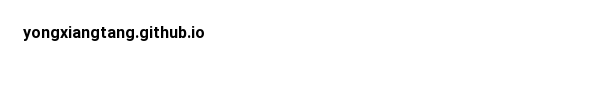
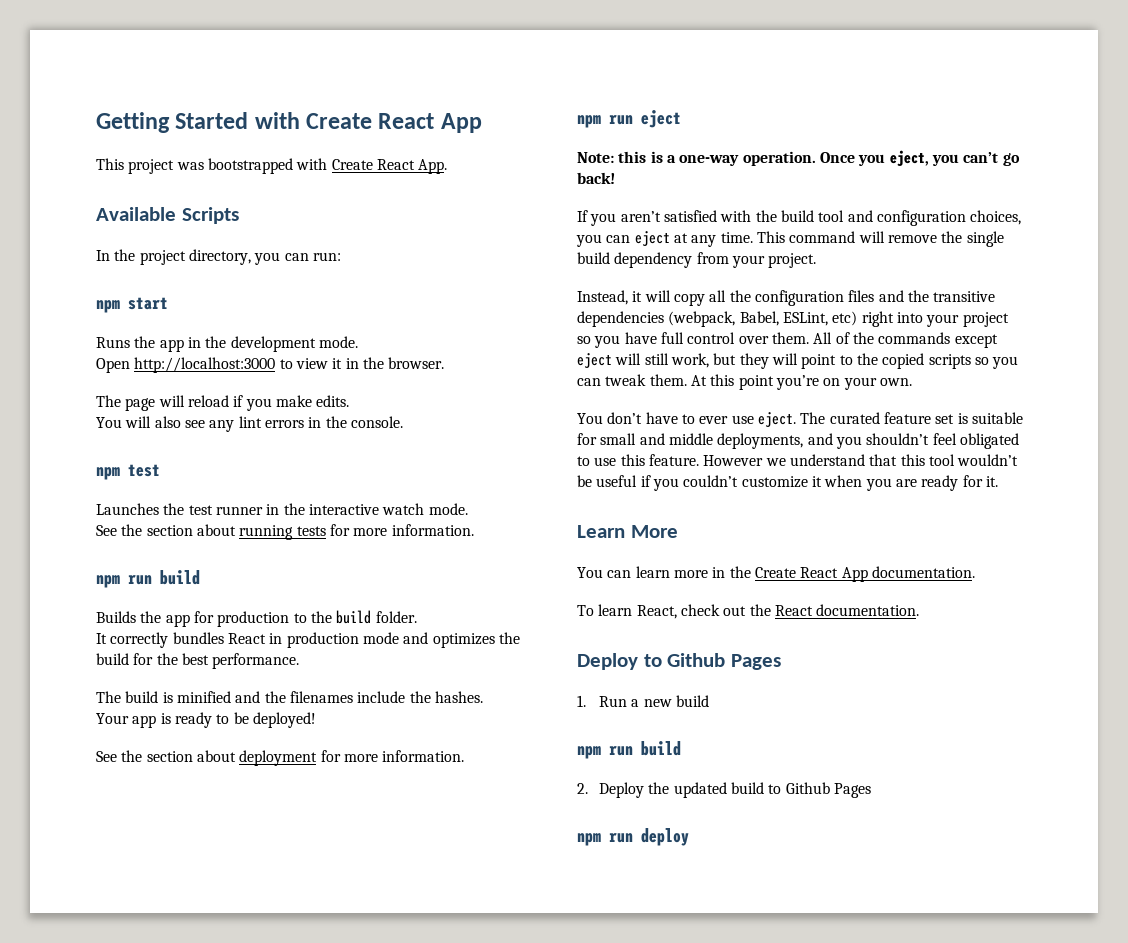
- yongxiangtang.github.io
+ Getting Started with Create React App
+ This project was bootstrapped with Create React App.
+ Available Scripts
+ In the project directory, you can run:
+ npm start
+ Runs the app in the development mode.
+ Open http://localhost:3000 to view it in the browser.
+ The page will reload if you make edits.
+ You will also see any lint errors in the console.
+ npm test
+ Launches the test runner in the interactive watch mode.
+ See the section about running tests for more information.
+ npm run build
+ Builds the app for production to the build folder.
+ It correctly bundles React in production mode and optimizes the build for the best performance.
+ The build is minified and the filenames include the hashes.
+ Your app is ready to be deployed!
+ See the section about deployment for more information.
+ npm run eject
+ Note: this is a one-way operation. Once you eject, you can’t go back!
+ If you aren’t satisfied with the build tool and configuration choices, you can eject at any time. This command will remove the single build dependency from your project.
+ Instead, it will copy all the configuration files and the transitive dependencies (webpack, Babel, ESLint, etc) right into your project so you have full control over them. All of the commands except eject will still work, but they will point to the copied scripts so you can tweak them. At this point you’re on your own.
+ You don’t have to ever use eject. The curated feature set is suitable for small and middle deployments, and you shouldn’t feel obligated to use this feature. However we understand that this tool wouldn’t be useful if you couldn’t customize it when you are ready for it.
+ Learn More
+ You can learn more in the Create React App documentation.
+ To learn React, check out the React documentation.
+ Deploy to Github Pages
+ 1. Run a new build
+ npm run build
+ 2. Deploy the updated build to Github Pages
+ npm run deploy

